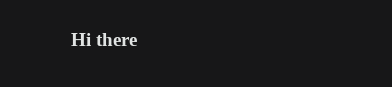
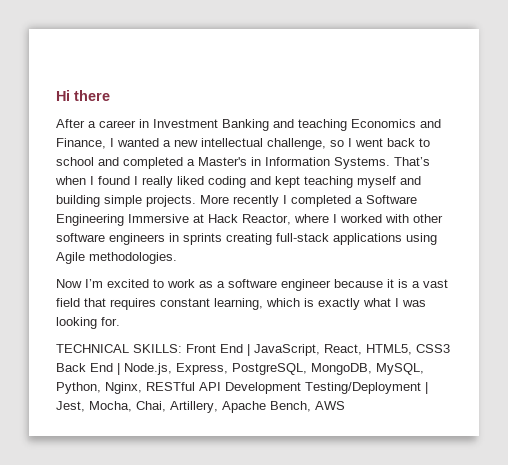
+ After a career in Investment Banking and teaching Economics and Finance, I wanted a new intellectual challenge, so I went back to school and completed a Master's in Information Systems. That’s when I found I really liked coding and kept teaching myself and building simple projects. More recently I completed a Software Engineering Immersive at Hack Reactor, where I worked with other software engineers in sprints creating full-stack applications using Agile methodologies.
+ Now I’m excited to work as a software engineer because it is a vast field that requires constant learning, which is exactly what I was looking for.
+ TECHNICAL SKILLS: Front End | JavaScript, React, HTML5, CSS3 Back End | Node.js, Express, PostgreSQL, MongoDB, MySQL, Python, Nginx, RESTful API Development Testing/Deployment | Jest, Mocha, Chai, Artillery, Apache Bench, AWS

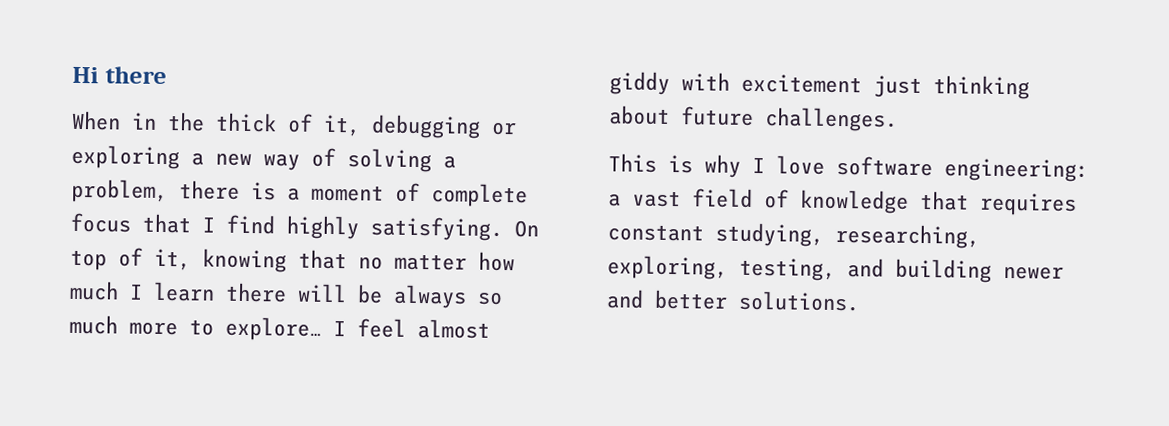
- After a career in Investment Banking and teaching Economics and Finance, I wanted a new intellectual challenge, so I went back to school and completed a Master's in Information Systems. That’s when I found I really liked coding and kept teaching myself and building simple projects. More recently I completed a Software Engineering Immersive at Hack Reactor, where I worked with other software engineers in sprints creating full-stack applications using Agile methodologies.
- Now I’m excited to work as a software engineer because it is a vast field that requires constant learning, which is exactly what I was looking for.
- TECHNICAL SKILLS: Front End | JavaScript, React, HTML5, CSS3 Back End | Node.js, Express, PostgreSQL, MongoDB, MySQL, Python, Nginx, RESTful API Development Testing/Deployment | Jest, Mocha, Chai, Artillery, Apache Bench, AWS
+ When in the thick of it, debugging or exploring a new way of solving a problem, there is a moment of complete focus that I find highly satisfying. On top of it, knowing that no matter how much I learn there will be always so much more to explore… I feel almost giddy with excitement just thinking about future challenges.
+ This is why I love software engineering: a vast field of knowledge that requires constant studying, researching, exploring, testing, and building newer and better solutions.

